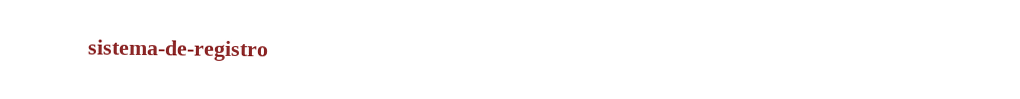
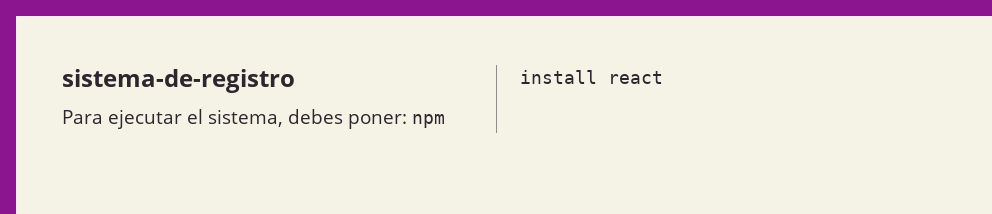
+ Para ejecutar el sistema, debes poner: npm install react

